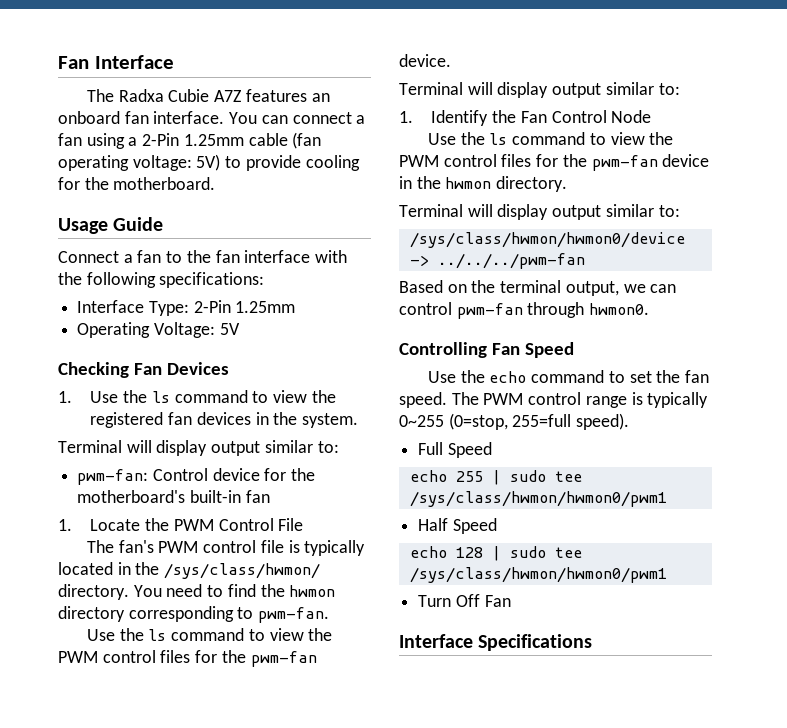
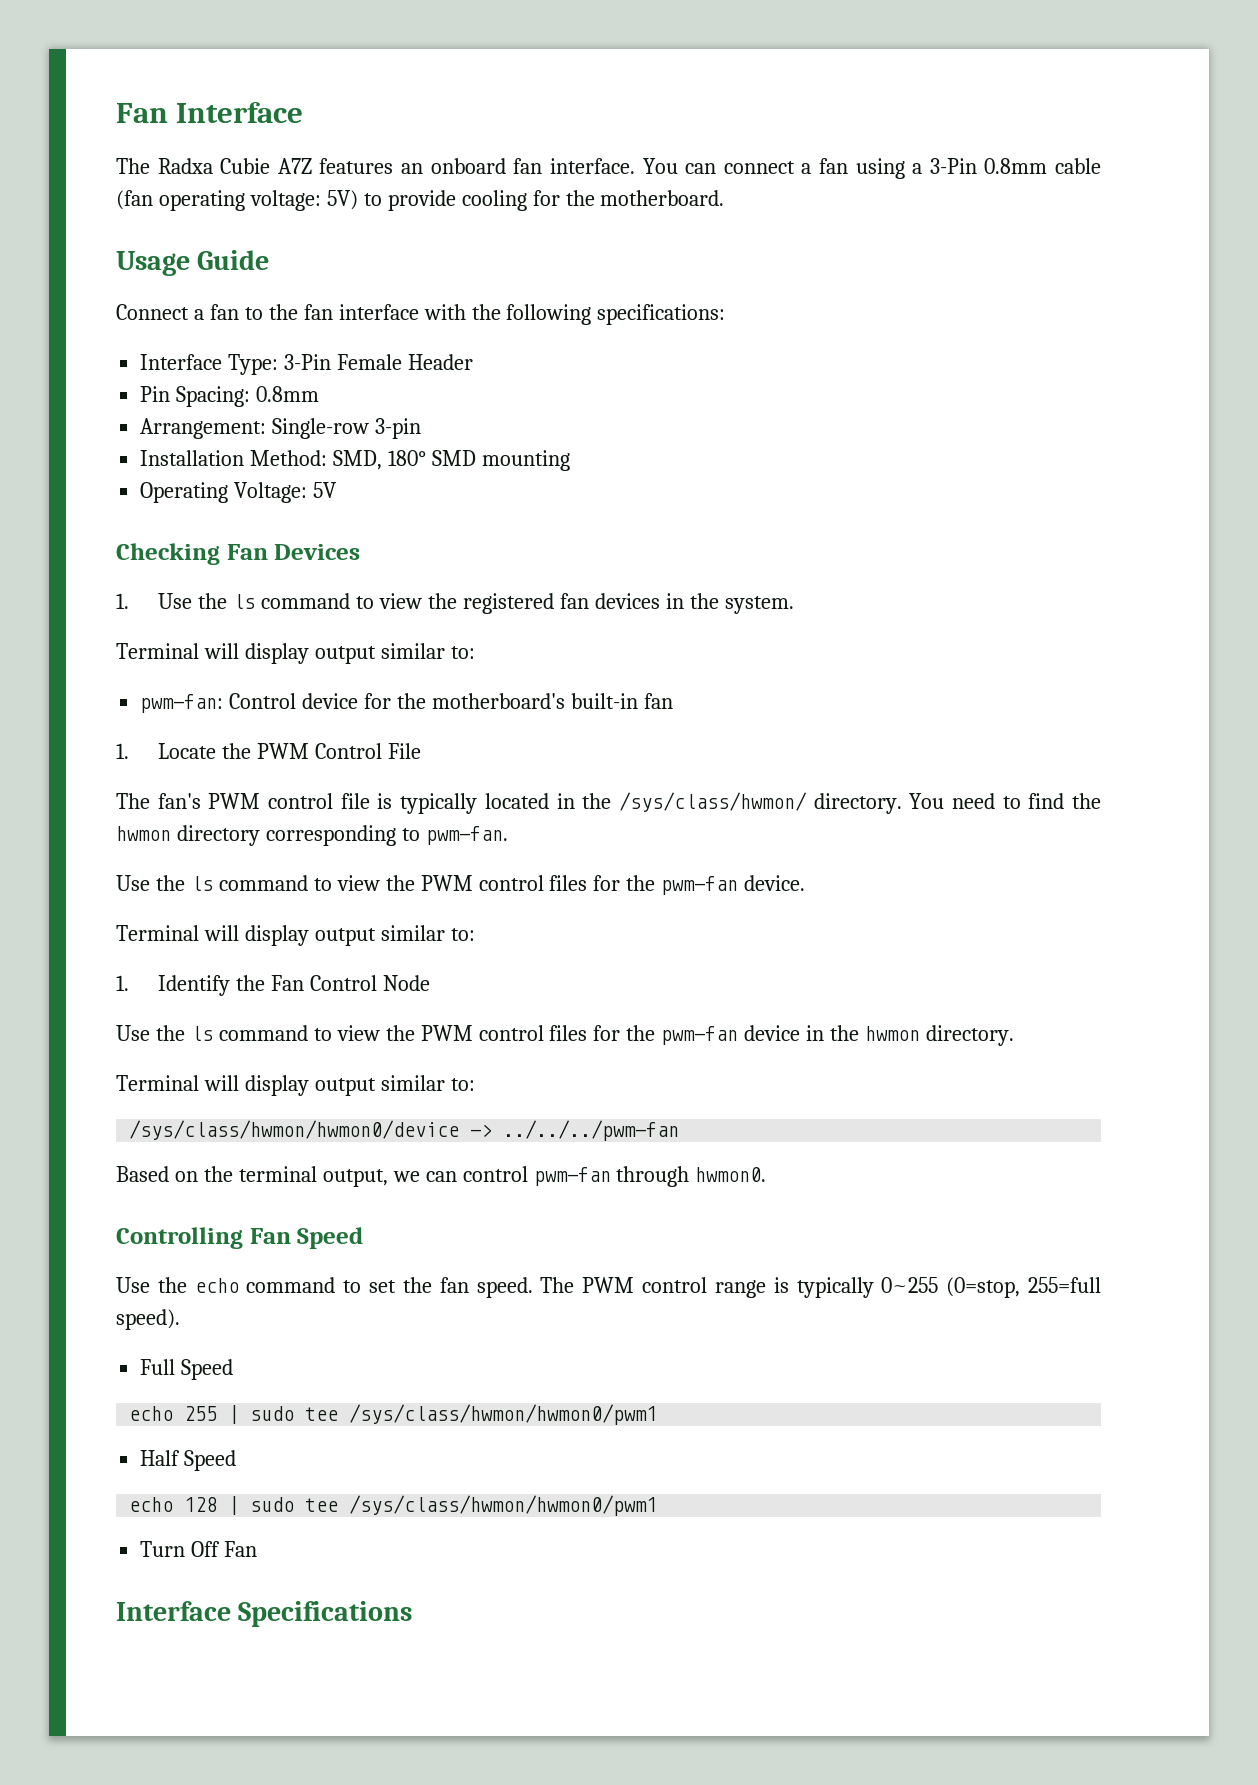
- You can connect a fan using a 2-Pin 1.25mm cable (fan operating voltage: 5V) to provide cooling for the motherboard.
+ You can connect a fan using a 3-Pin 0.8mm cable (fan operating voltage: 5V) to provide cooling for the motherboard.
- Interface Type: 2-Pin 1.25mm
+ Interface Type: 3-Pin Female Header
+ Pin Spacing: 0.8mm
+ Arrangement: Single-row 3-pin
+ Installation Method: SMD, 180° SMD mounting

